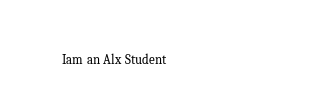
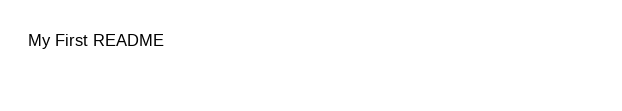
- Iam an Alx Student
+ My First README

